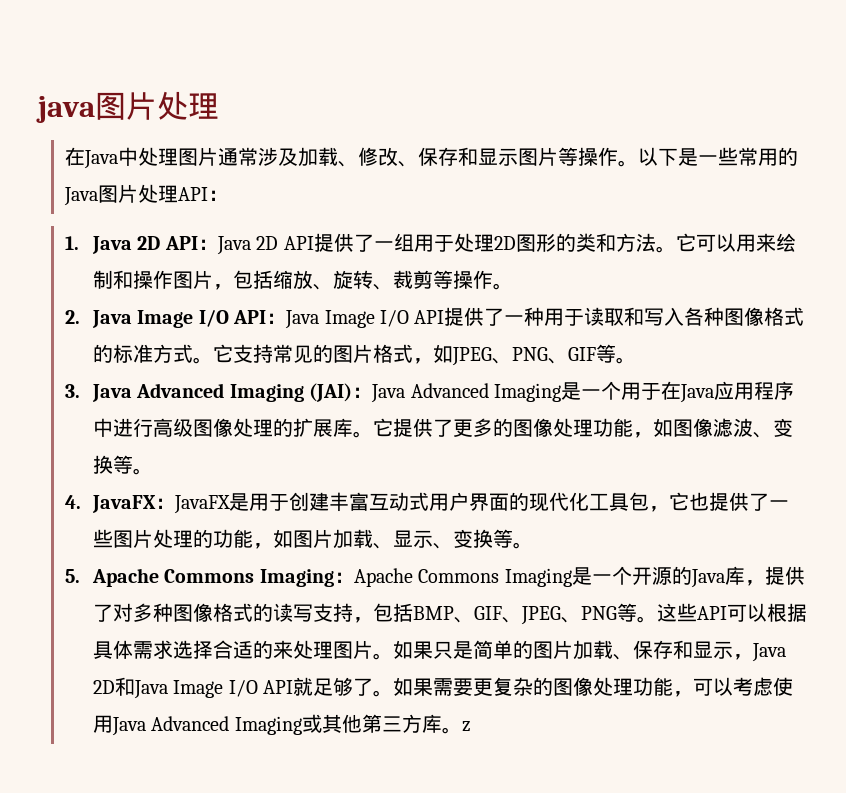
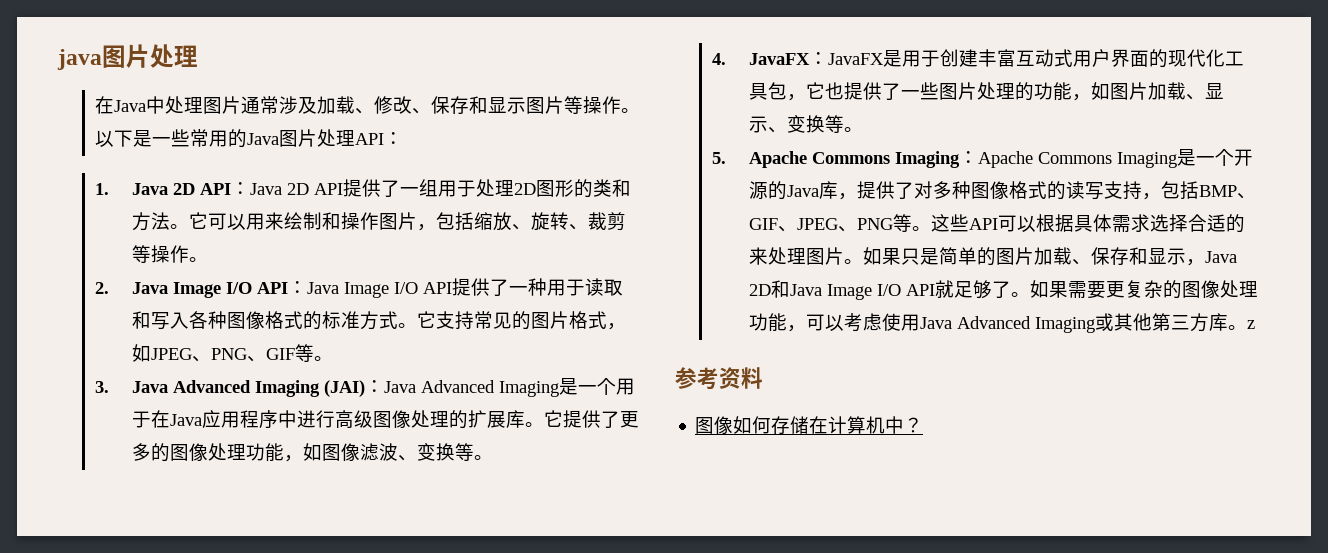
+ 参考资料
+ 图像如何存储在计算机中？

